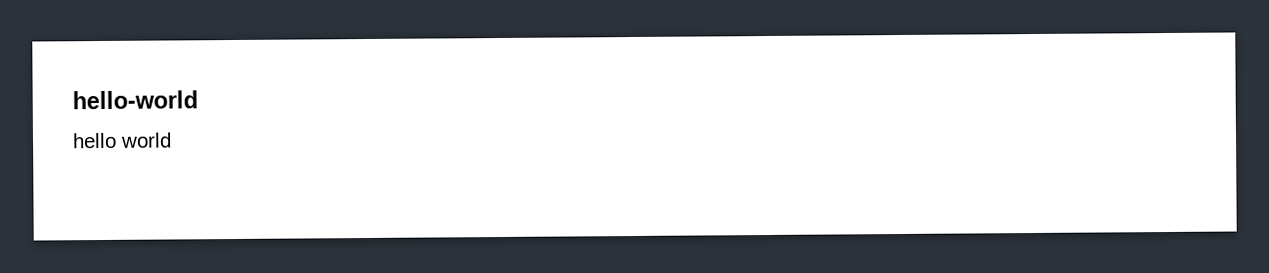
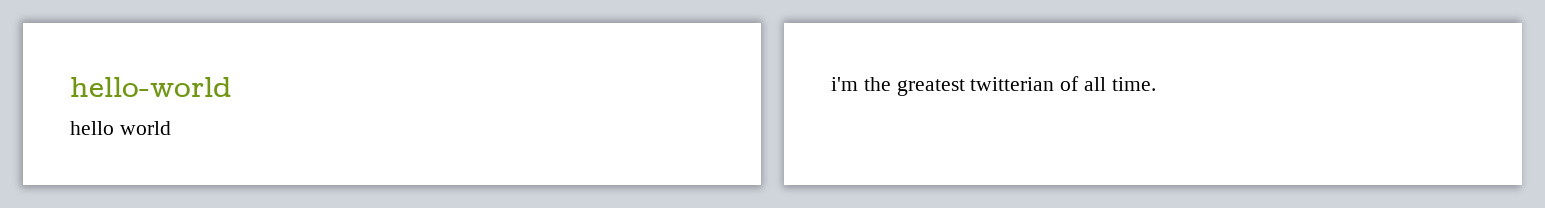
+ i'm the greatest twitterian of all time.

